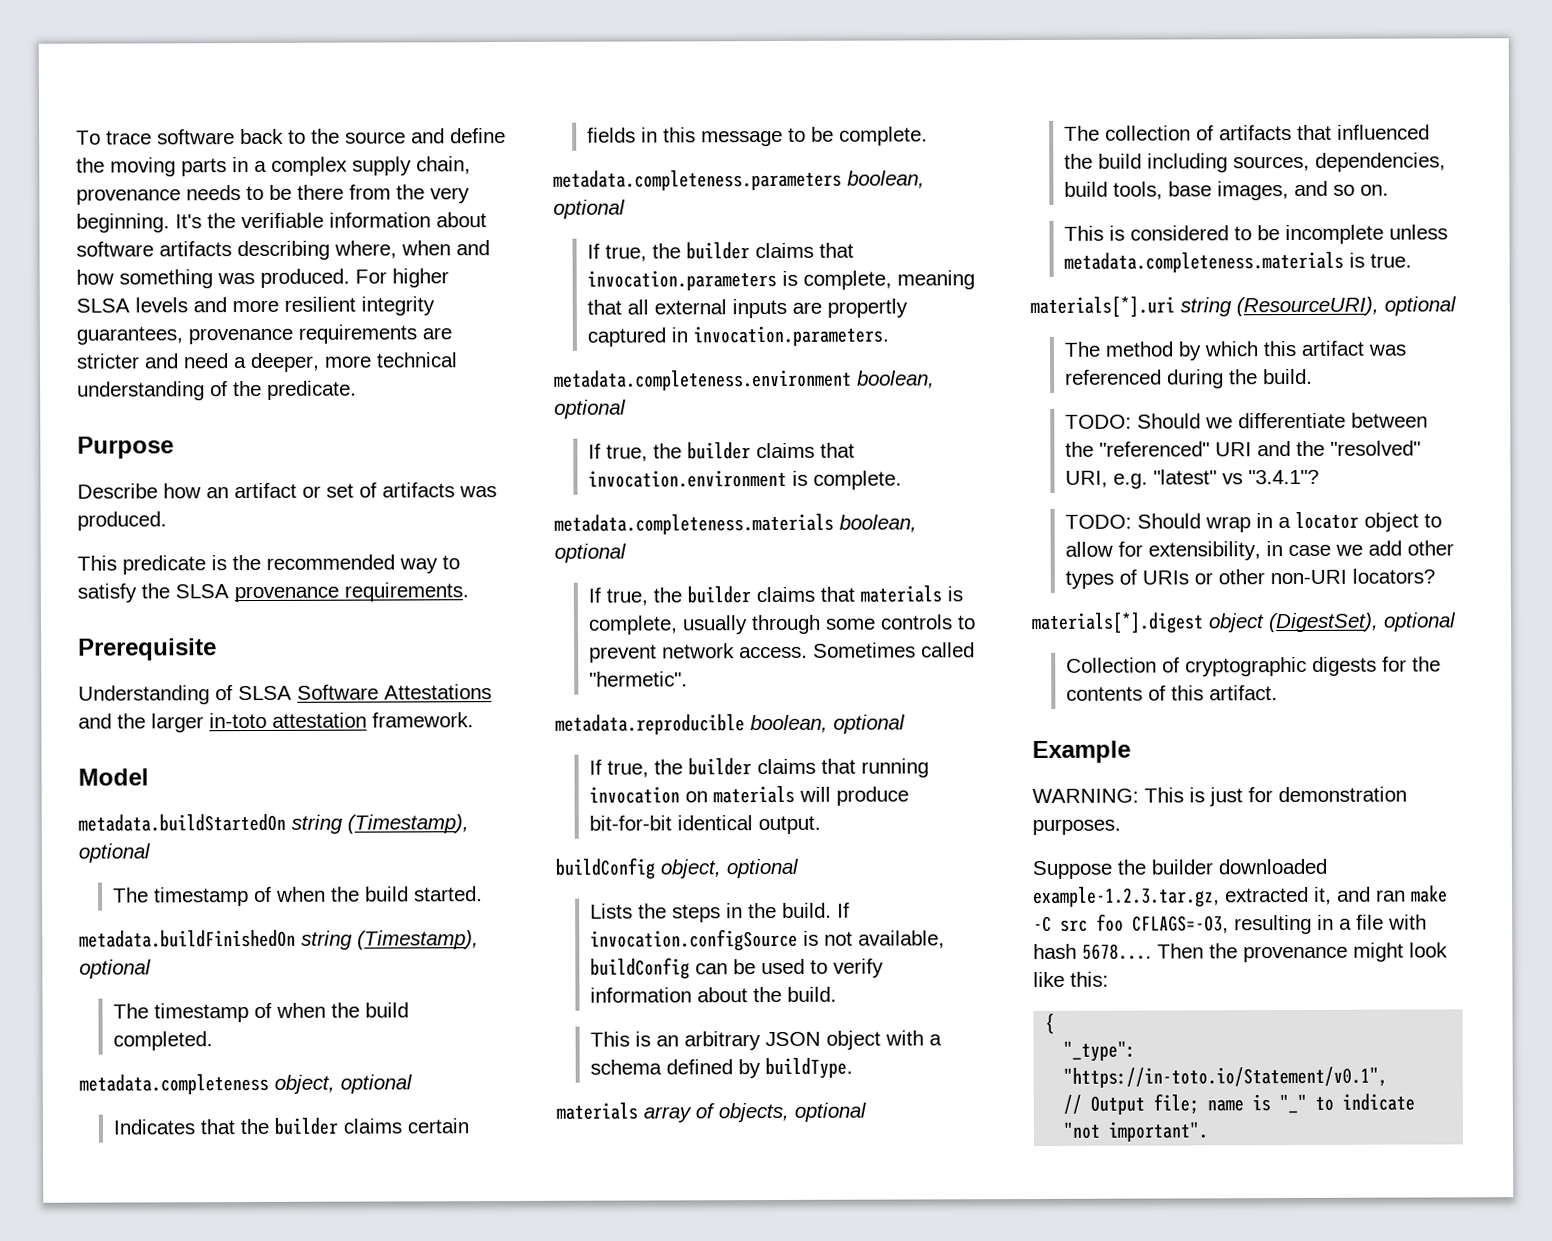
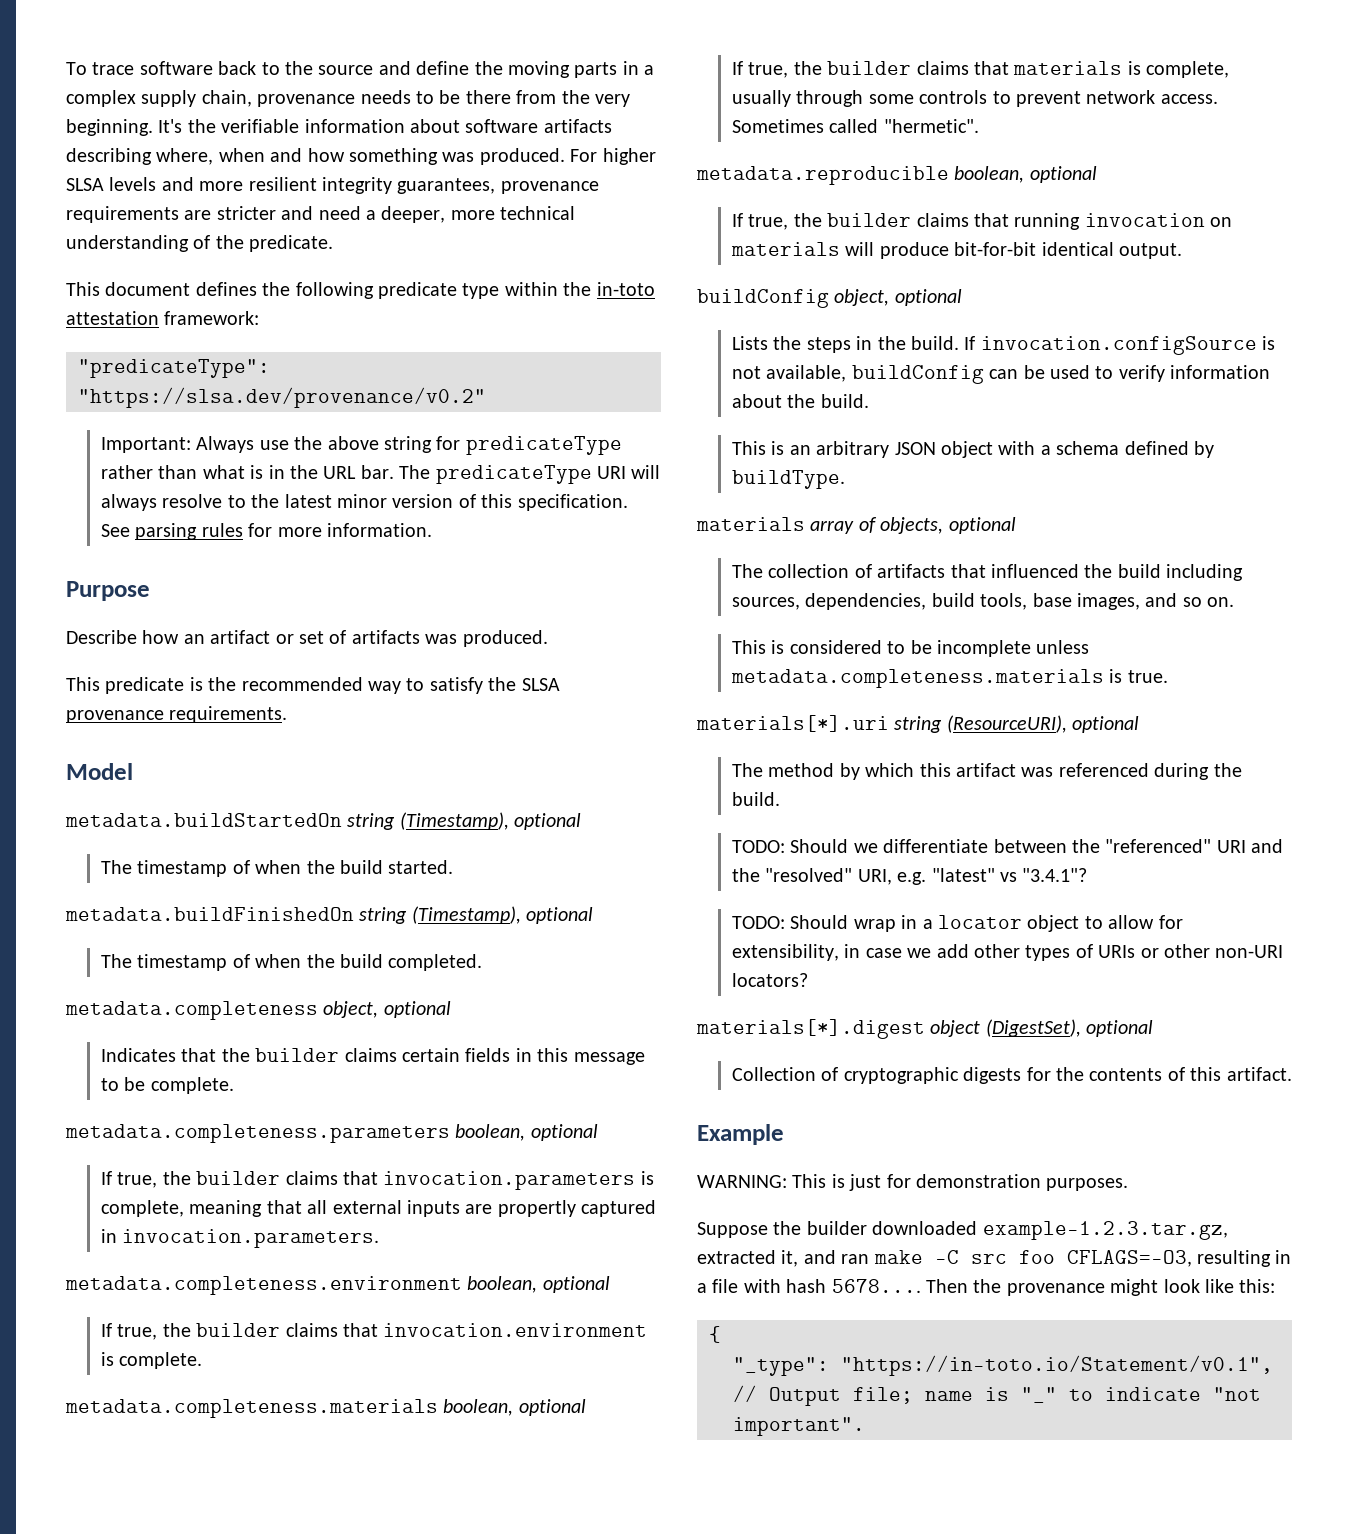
+ This document defines the following predicate type within the in-toto attestation framework:
+ "predicateType": "https://slsa.dev/provenance/v0.2"
+ Important: Always use the above string for predicateType rather than what is in the URL bar. The predicateType URI will always resolve to the latest minor version of this specification. See parsing rules for more information.
- Prerequisite
- Understanding of SLSA Software Attestations and the larger in-toto attestation framework.

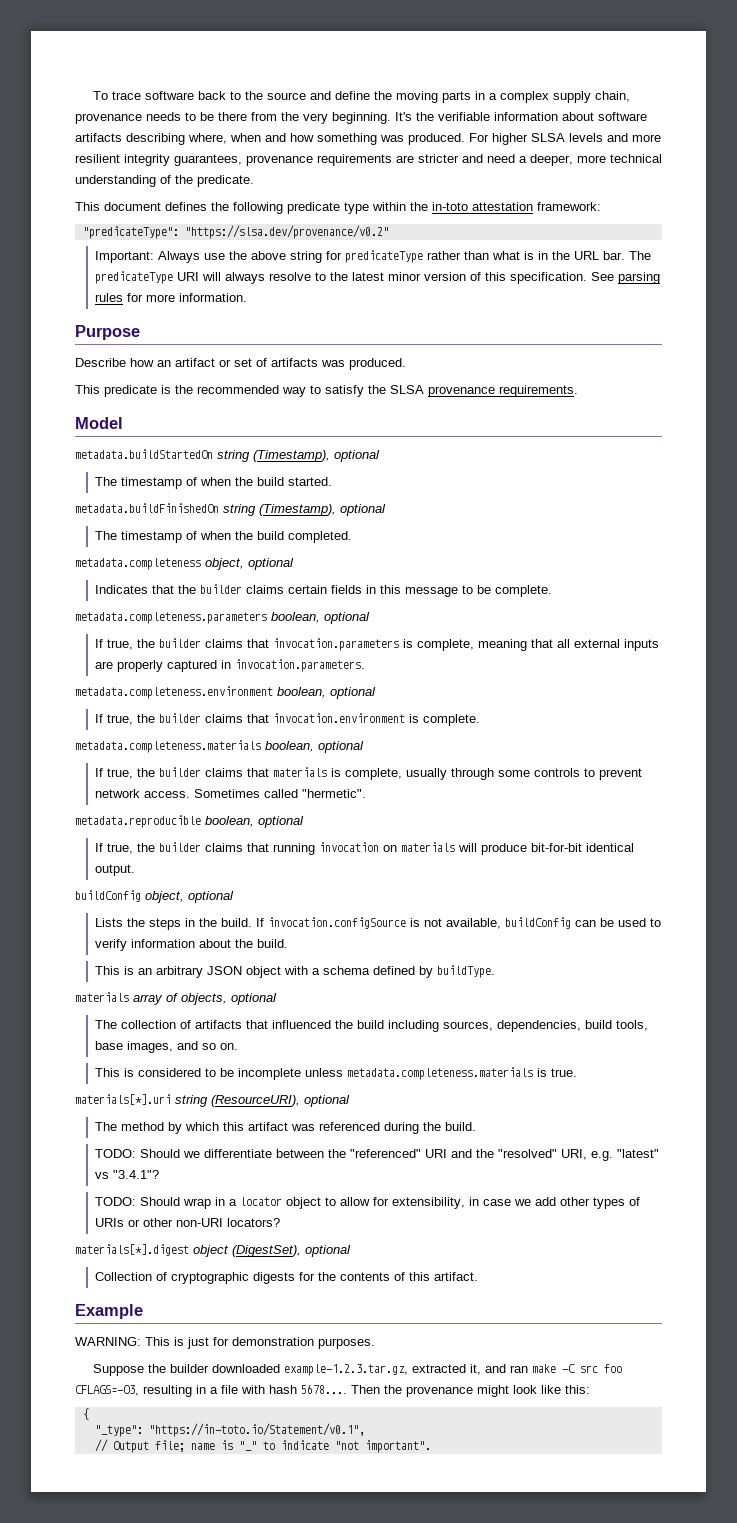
- If true, the builder claims that invocation.parameters is complete, meaning that all external inputs are propertly captured in invocation.parameters.
+ If true, the builder claims that invocation.parameters is complete, meaning that all external inputs are properly captured in invocation.parameters.

